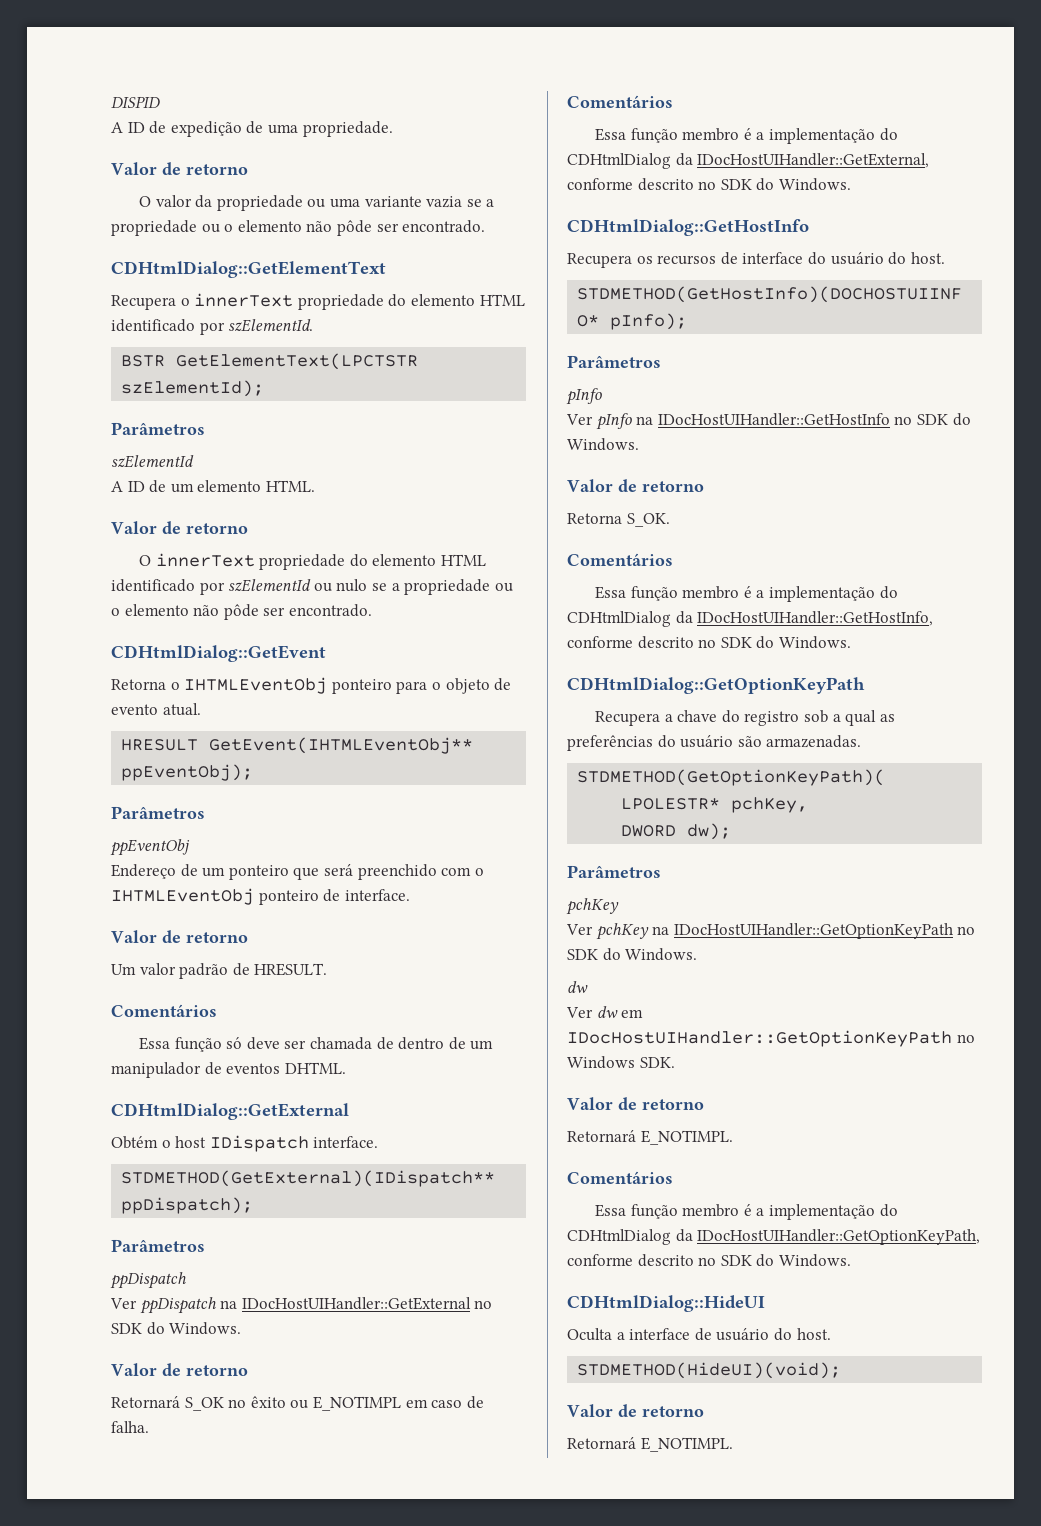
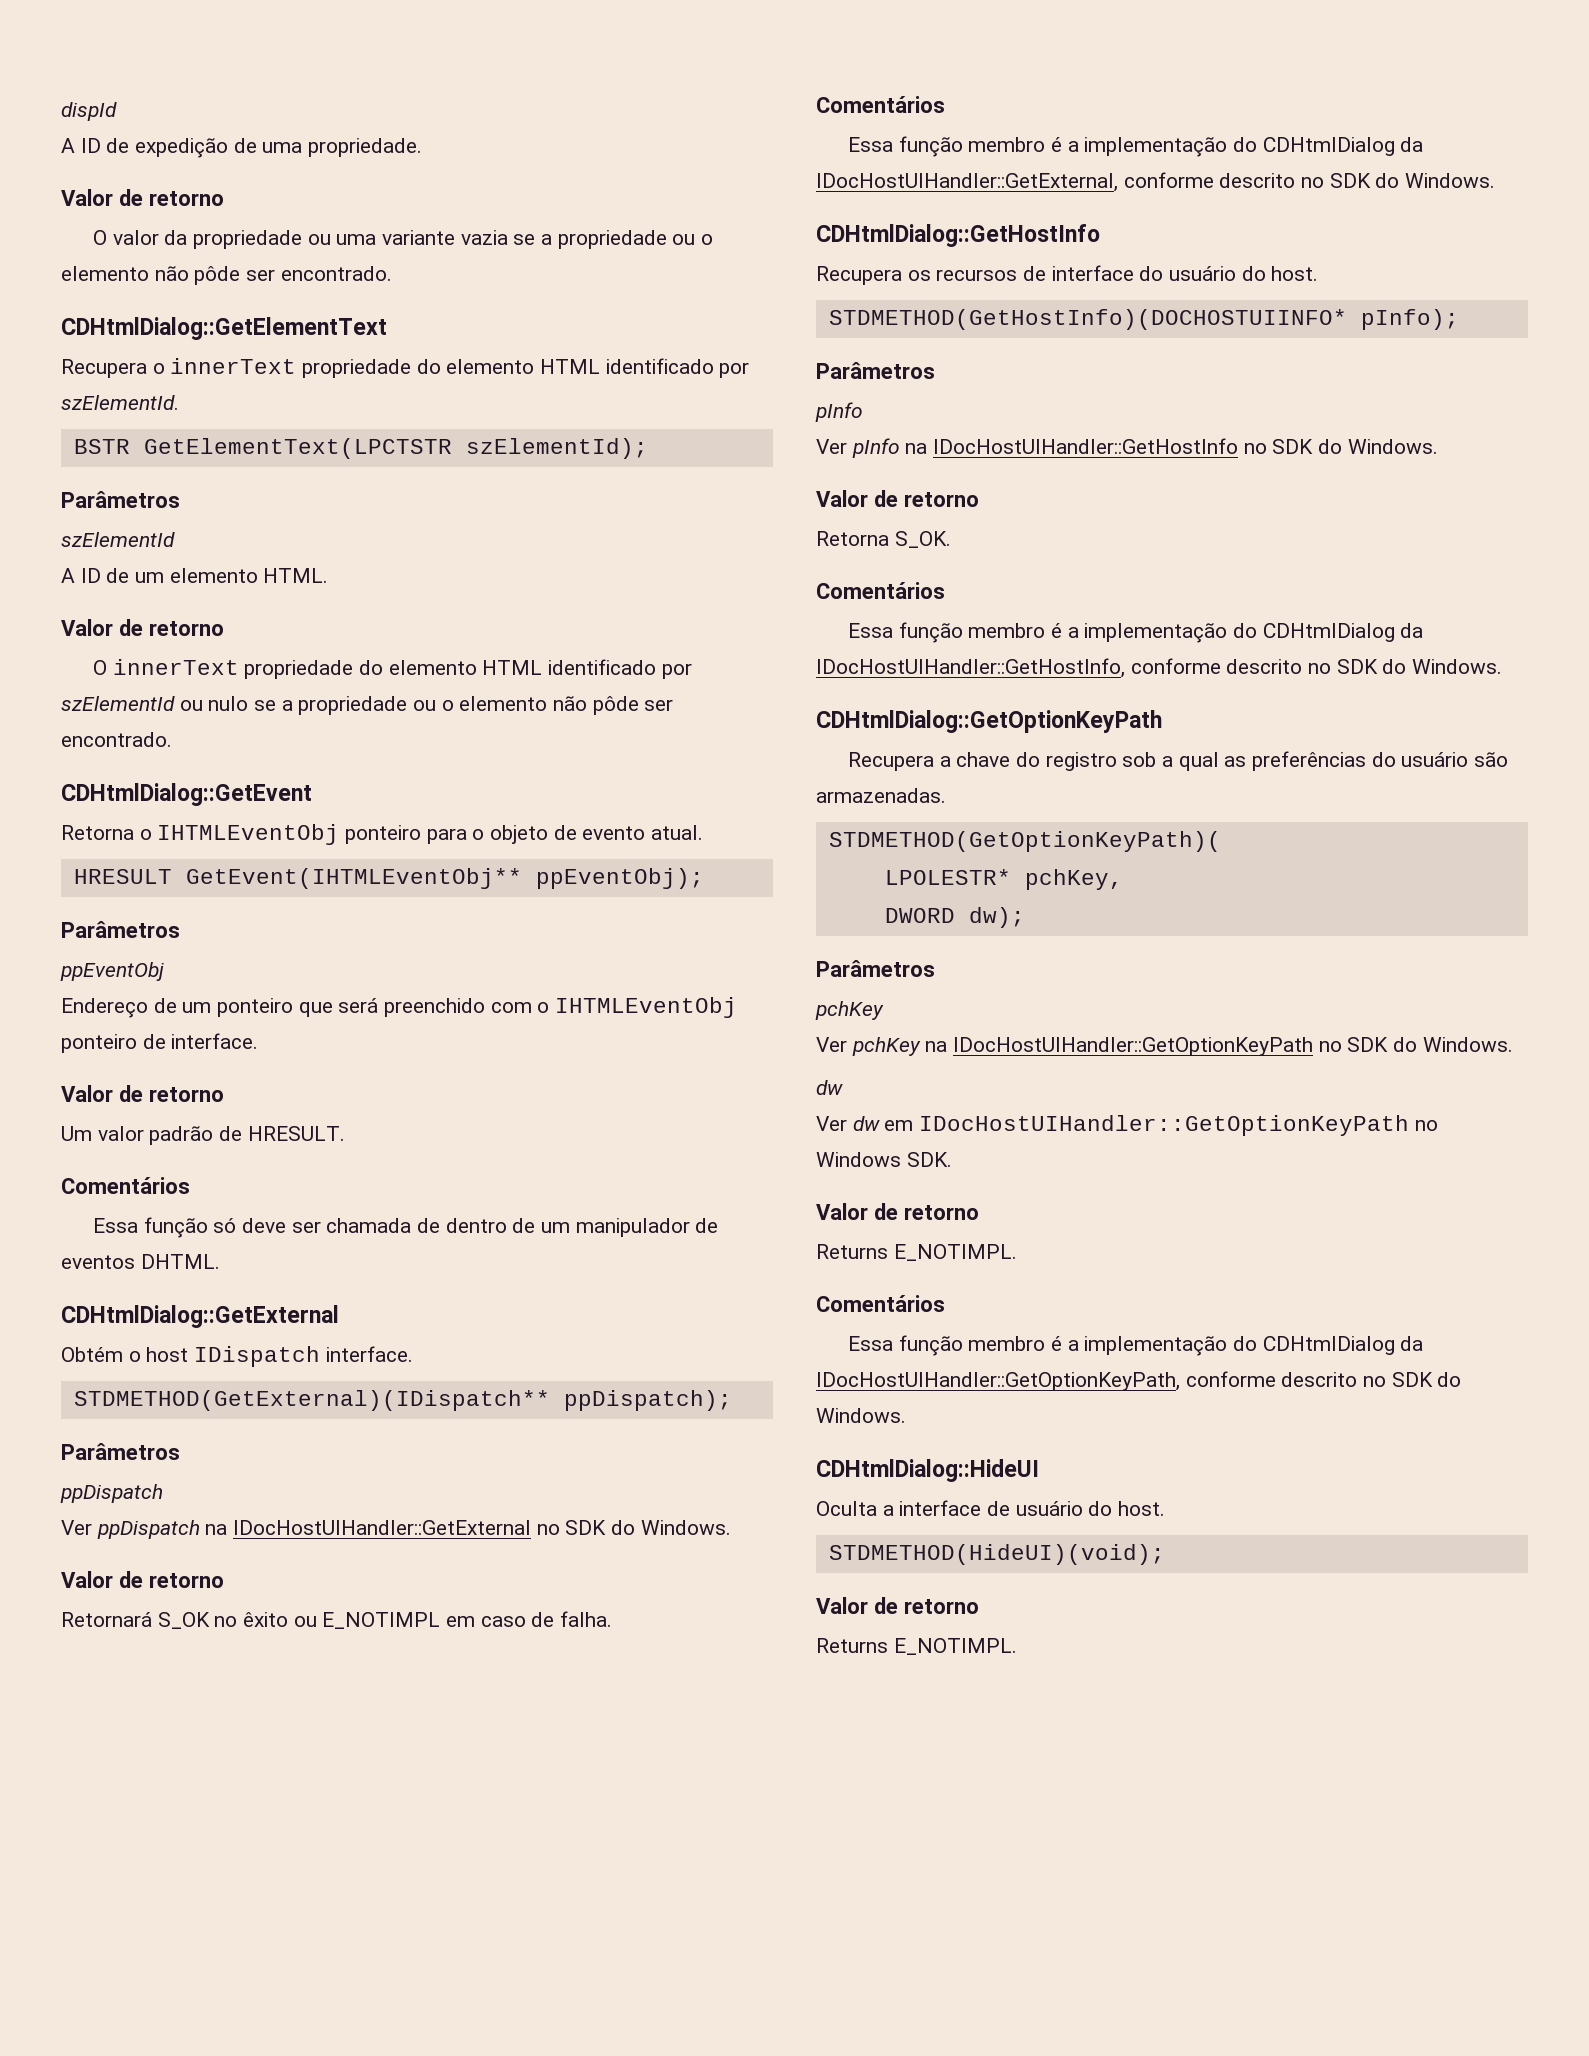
- DISPID
+ dispId
  Ver dw em IDocHostUIHandler::GetOptionKeyPath no Windows SDK.
  Valor de retorno
- Retornará E_NOTIMPL.
+ Returns E_NOTIMPL.
  STDMETHOD(HideUI)(void);
  Valor de retorno
- Retornará E_NOTIMPL.
+ Returns E_NOTIMPL.

